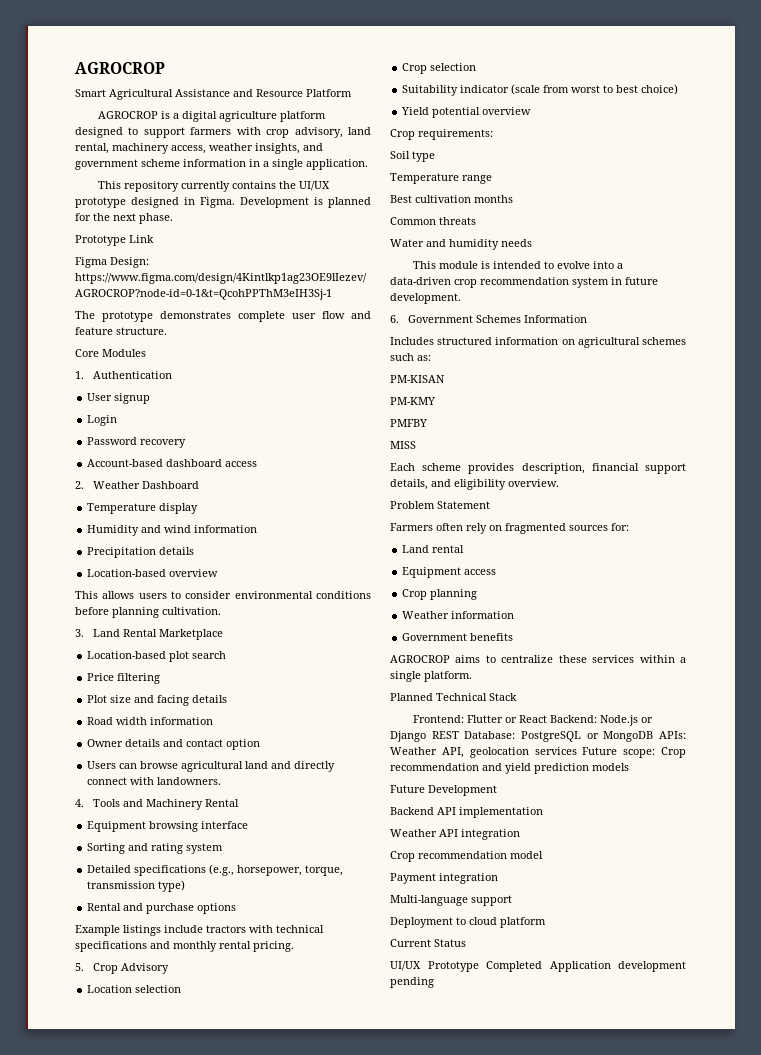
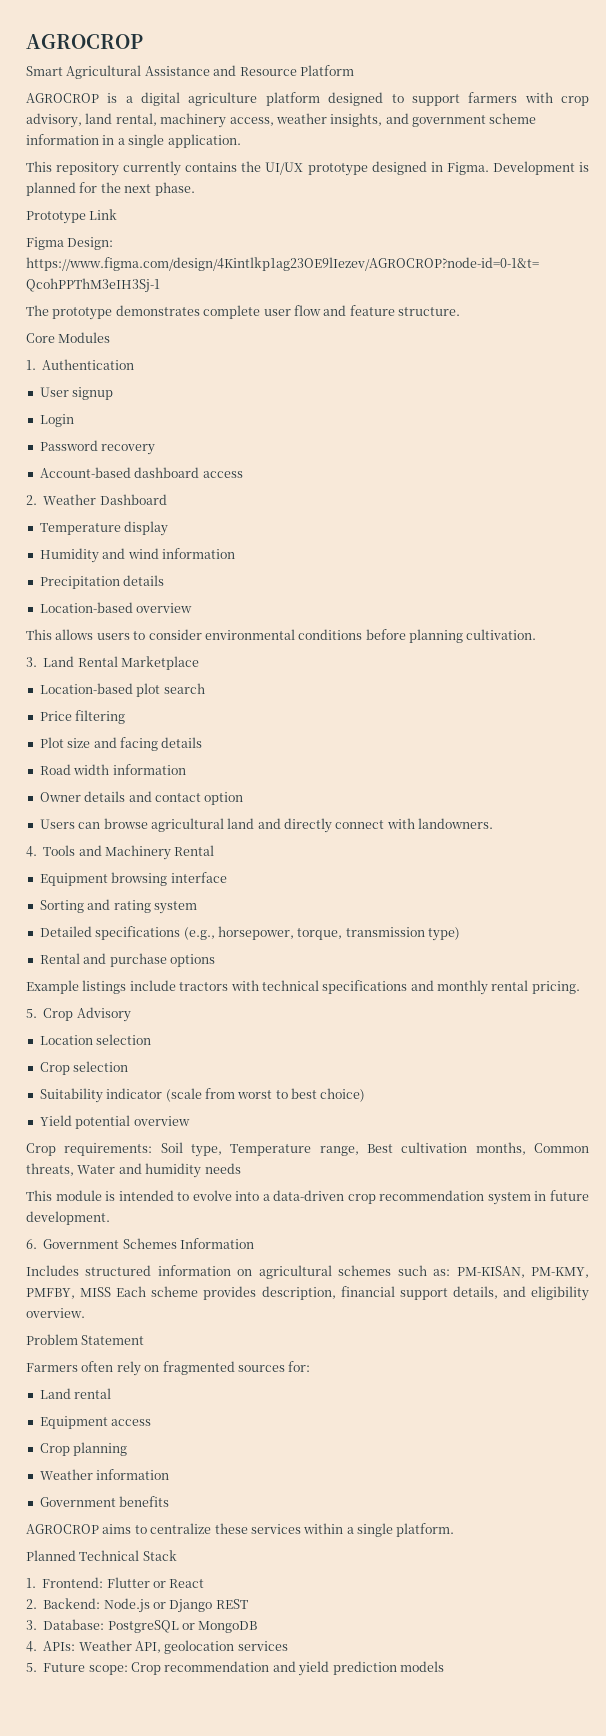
- Crop requirements:
- Soil type
- Temperature range
- Best cultivation months
- Common threats
- Water and humidity needs
+ Crop requirements: Soil type, Temperature range, Best cultivation months, Common threats, Water and humidity needs
- Includes structured information on agricultural schemes such as:
- PM-KISAN
- PM-KMY
- PMFBY
- MISS
- Each scheme provides description, financial support details, and eligibility overview.
+ Includes structured information on agricultural schemes such as: PM-KISAN, PM-KMY, PMFBY, MISS Each scheme provides description, financial support details, and eligibility overview.
- Frontend: Flutter or React Backend: Node.js or Django REST Database: PostgreSQL or MongoDB APIs: Weather API, geolocation services Future scope: Crop recommendation and yield prediction models
+ 1. Frontend: Flutter or React
+ 2. Backend: Node.js or Django REST
+ 3. Database: PostgreSQL or MongoDB
+ 4. APIs: Weather API, geolocation services
+ 5. Future scope: Crop recommendation and yield prediction models
- Future Development
- Backend API implementation
- Weather API integration
- Crop recommendation model
- Payment integration
- Multi-language support
- Deployment to cloud platform
- Current Status
- UI/UX Prototype Completed Application development pending

